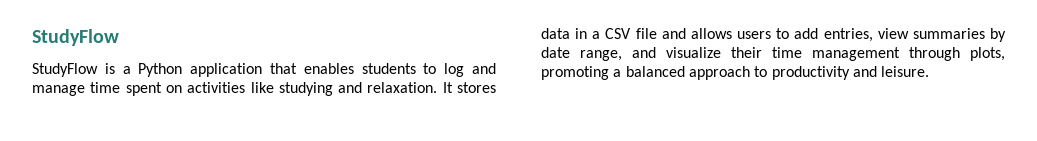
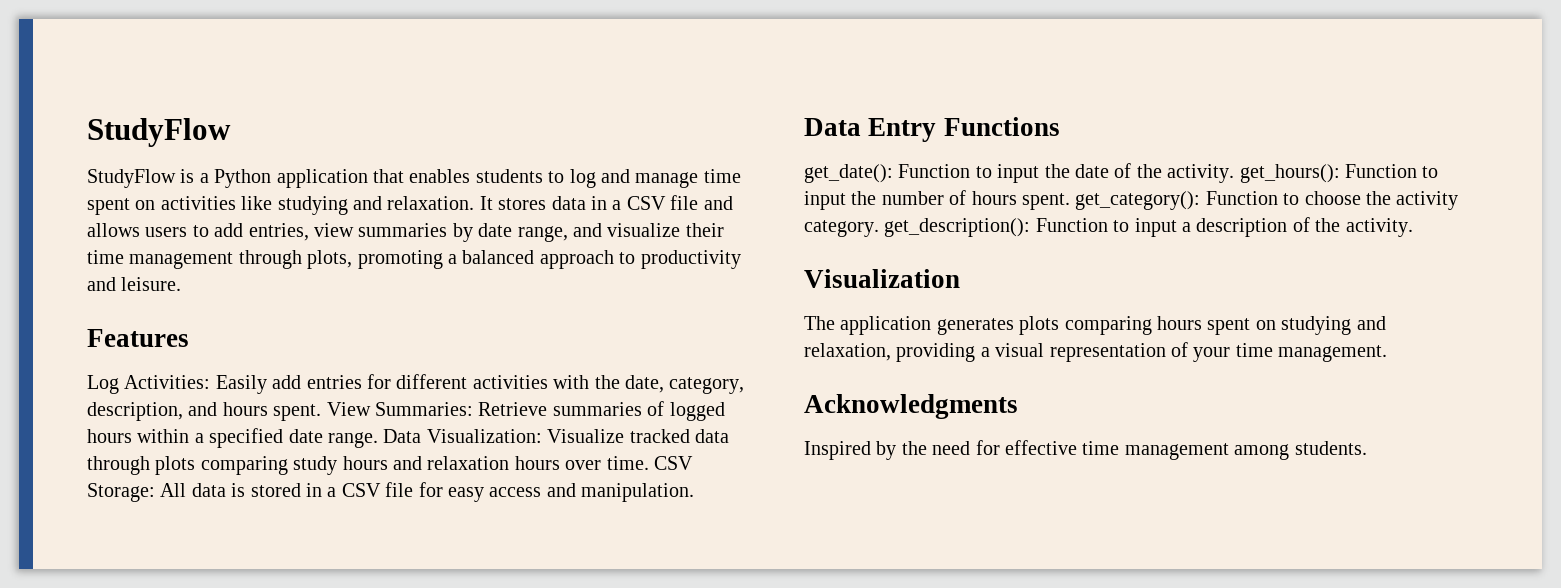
+ Features
+ Log Activities: Easily add entries for different activities with the date, category, description, and hours spent. View Summaries: Retrieve summaries of logged hours within a specified date range. Data Visualization: Visualize tracked data through plots comparing study hours and relaxation hours over time. CSV Storage: All data is stored in a CSV file for easy access and manipulation.
+ Data Entry Functions
+ get_date(): Function to input the date of the activity. get_hours(): Function to input the number of hours spent. get_category(): Function to choose the activity category. get_description(): Function to input a description of the activity.
+ Visualization
+ The application generates plots comparing hours spent on studying and relaxation, providing a visual representation of your time management.
+ Acknowledgments
+ Inspired by the need for effective time management among students.

